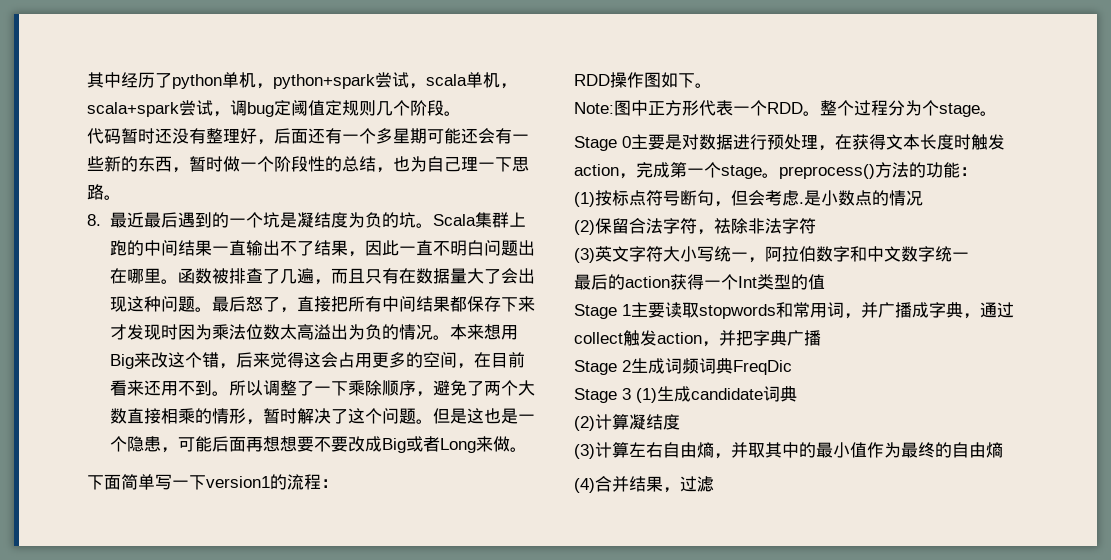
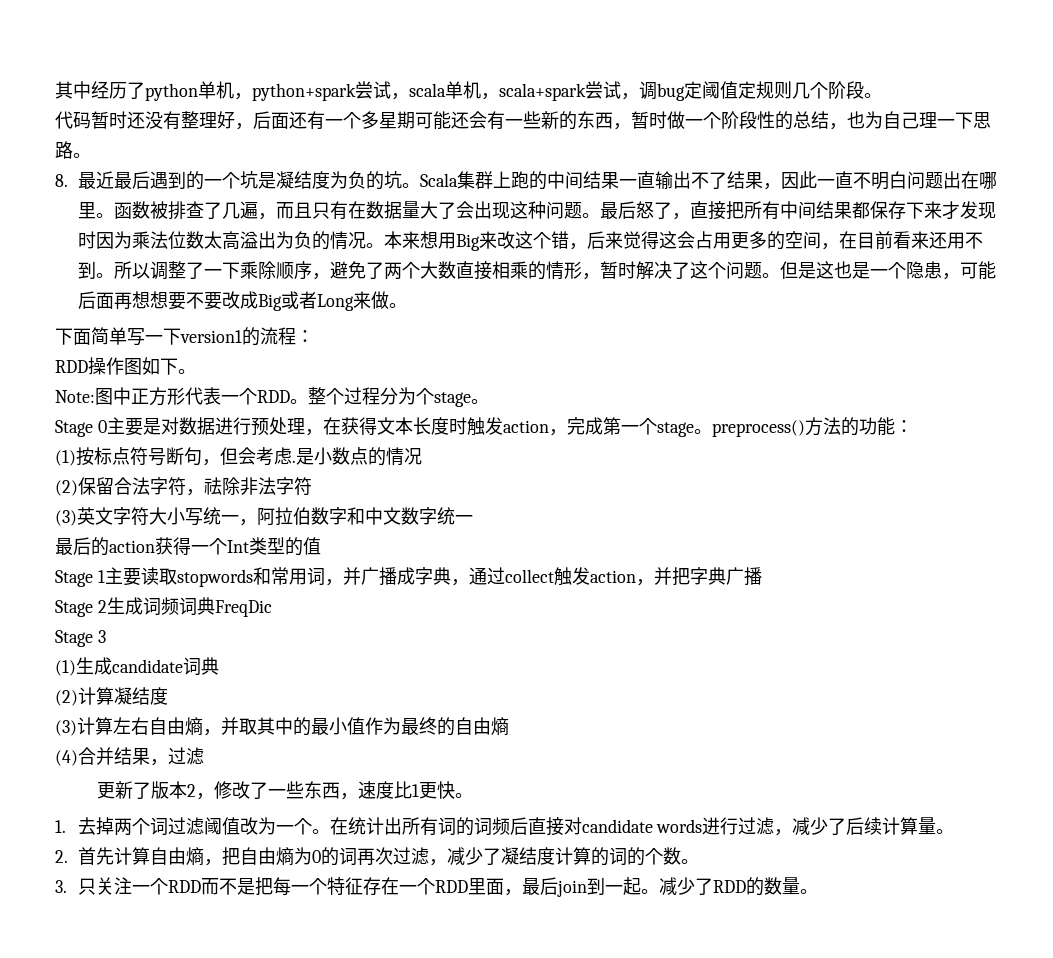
- Stage 3 (1)生成candidate词典
+ Stage 3
+ (1)生成candidate词典
+ 更新了版本2，修改了一些东西，速度比1更快。
+ 1.去掉两个词过滤阈值改为一个。在统计出所有词的词频后直接对candidate words进行过滤，减少了后续计算量。
+ 2.首先计算自由熵，把自由熵为0的词再次过滤，减少了凝结度计算的词的个数。
+ 3.只关注一个RDD而不是把每一个特征存在一个RDD里面，最后join到一起。减少了RDD的数量。

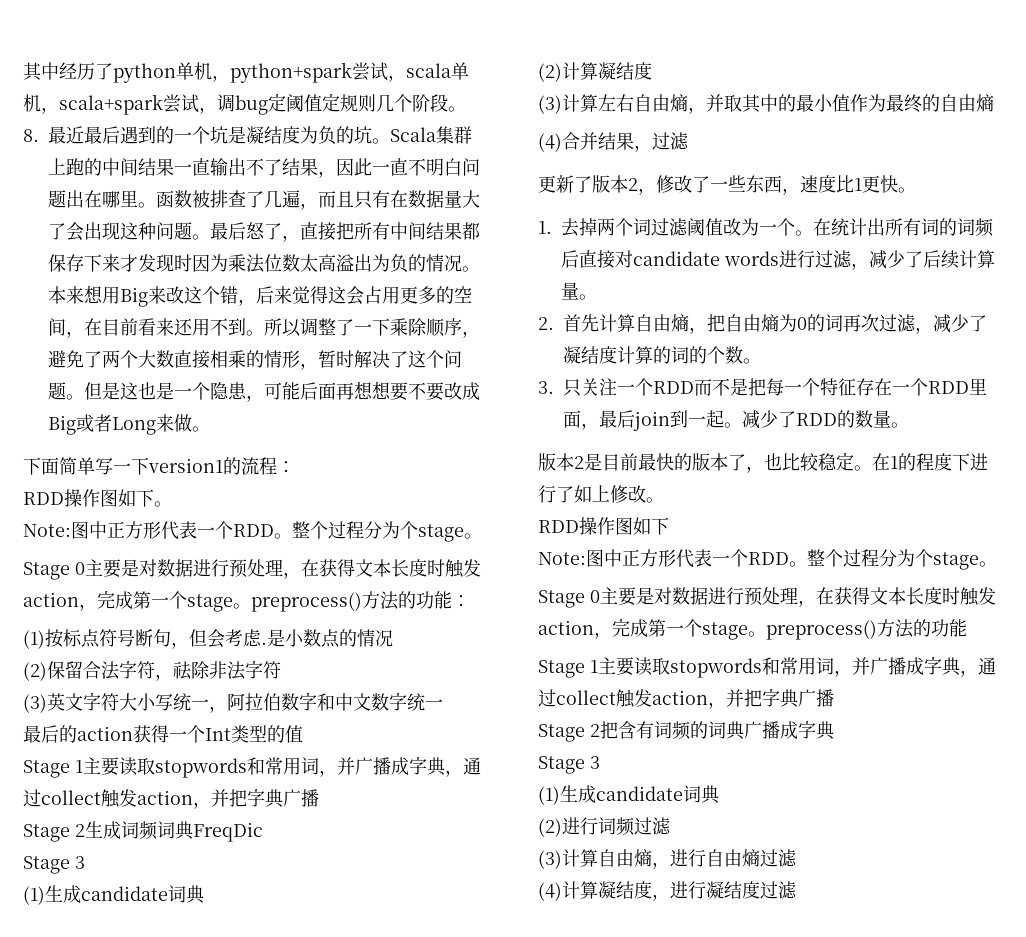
- 代码暂时还没有整理好，后面还有一个多星期可能还会有一些新的东西，暂时做一个阶段性的总结，也为自己理一下思路。
+ 版本2是目前最快的版本了，也比较稳定。在1的程度下进行了如上修改。
+ RDD操作图如下
+ Note:图中正方形代表一个RDD。整个过程分为个stage。
+ Stage 0主要是对数据进行预处理，在获得文本长度时触发action，完成第一个stage。preprocess()方法的功能
+ Stage 1主要读取stopwords和常用词，并广播成字典，通过collect触发action，并把字典广播
+ Stage 2把含有词频的词典广播成字典
+ Stage 3
+ (1)生成candidate词典
+ (2)进行词频过滤
+ (3)计算自由熵，进行自由熵过滤
+ (4)计算凝结度，进行凝结度过滤

